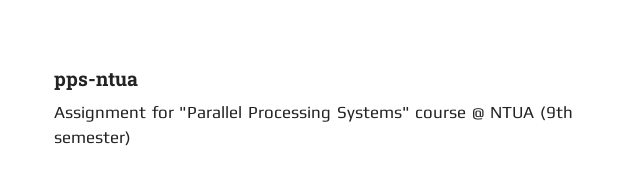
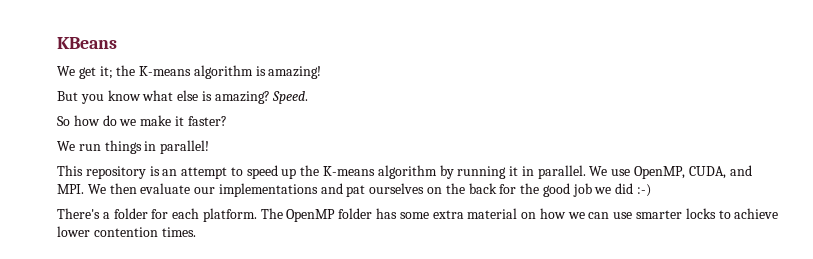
- pps-ntua
- Assignment for "Parallel Processing Systems" course @ NTUA (9th semester)
+ KBeans
+ We get it; the K-means algorithm is amazing!
+ But you know what else is amazing? Speed.
+ So how do we make it faster?
+ We run things in parallel!
+ This repository is an attempt to speed up the K-means algorithm by running it in parallel. We use OpenMP, CUDA, and MPI. We then evaluate our implementations and pat ourselves on the back for the good job we did :-)
+ There's a folder for each platform. The OpenMP folder has some extra material on how we can use smarter locks to achieve lower contention times.

